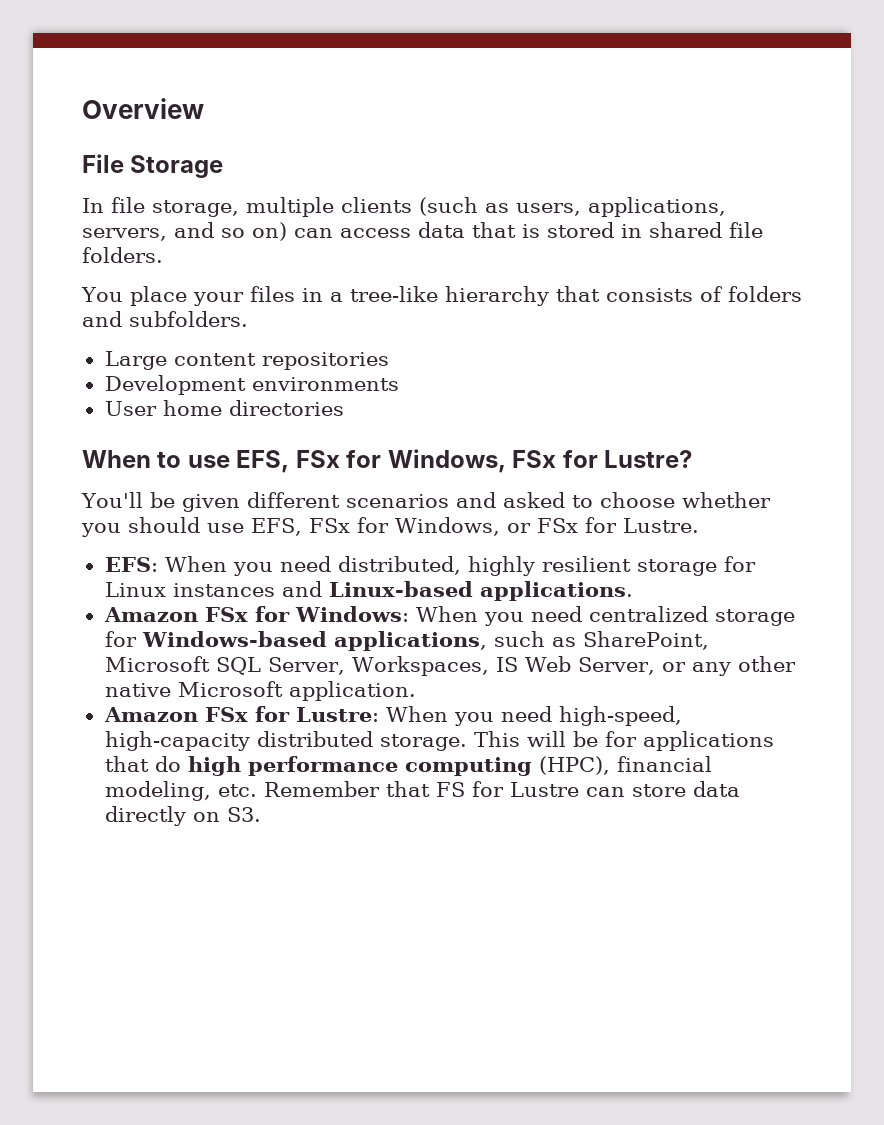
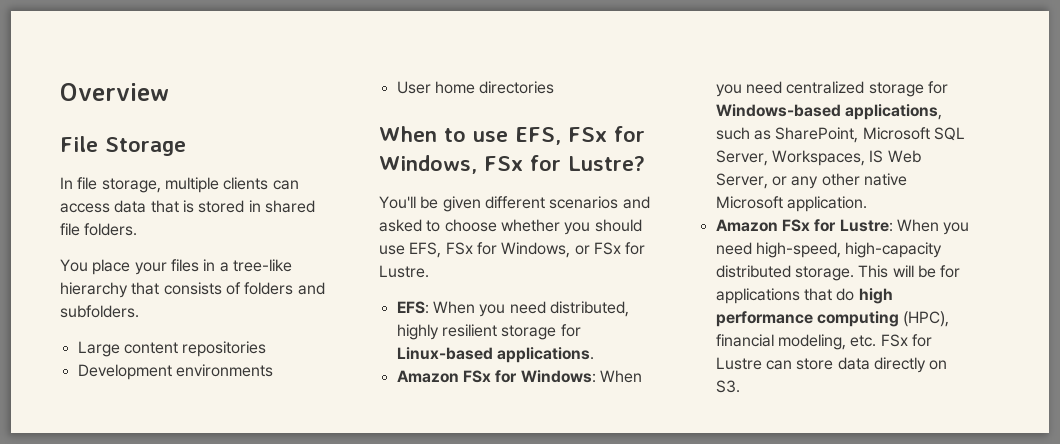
- In file storage, multiple clients (such as users, applications, servers, and so on) can access data that is stored in shared file folders.
+ In file storage, multiple clients can access data that is stored in shared file folders.
- EFS: When you need distributed, highly resilient storage for Linux instances and Linux-based applications.
+ EFS: When you need distributed, highly resilient storage for Linux-based applications.
- This will be for applications that do high performance computing (HPC), financial modeling, etc. Remember that FS for Lustre can store data directly on S3.
+ This will be for applications that do high performance computing (HPC), financial modeling, etc. FSx for Lustre can store data directly on S3.

